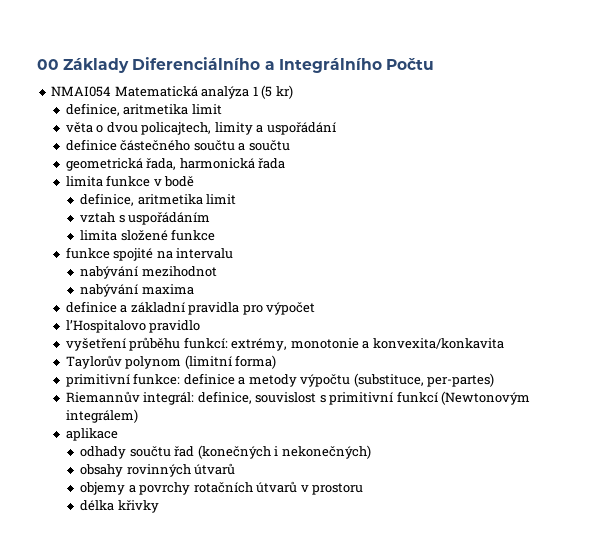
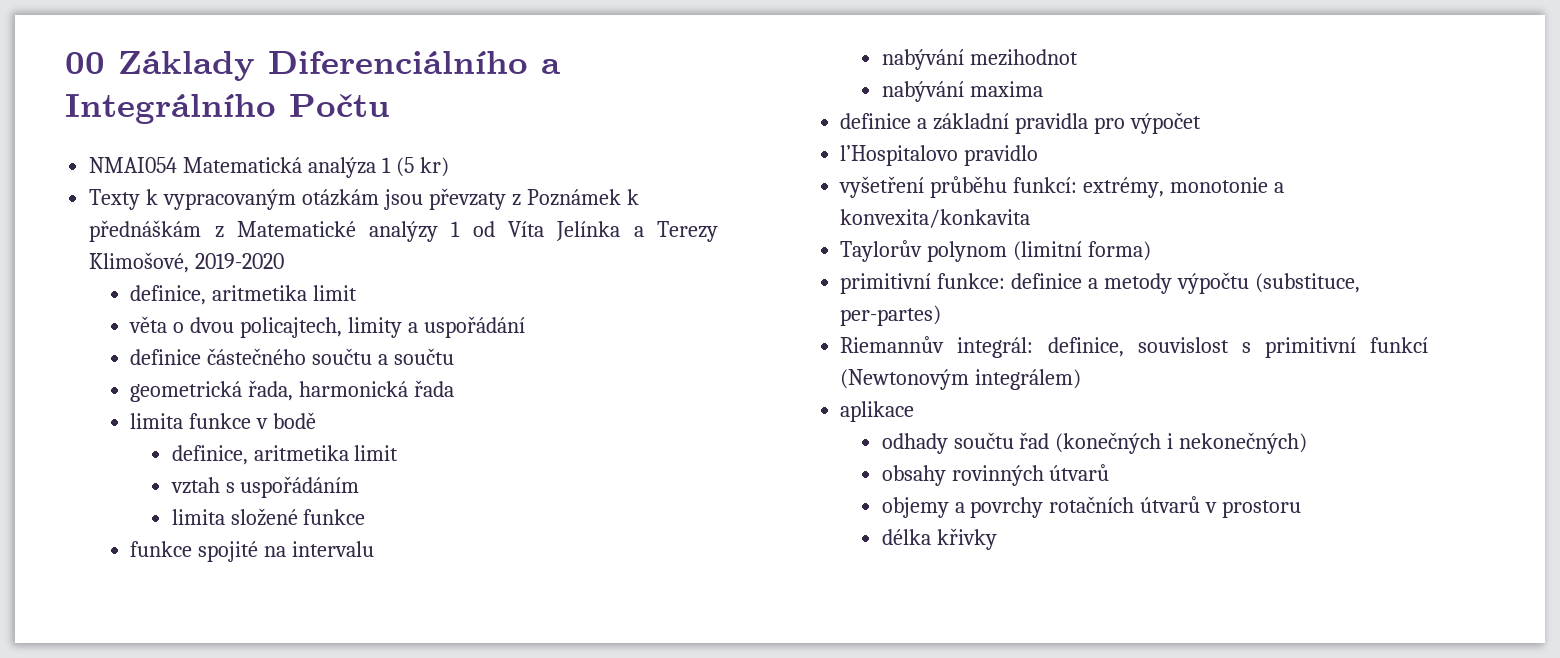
+ Texty k vypracovaným otázkám jsou převzaty z Poznámek k přednáškám z Matematické analýzy 1 od Víta Jelínka a Terezy Klimošové, 2019-2020

